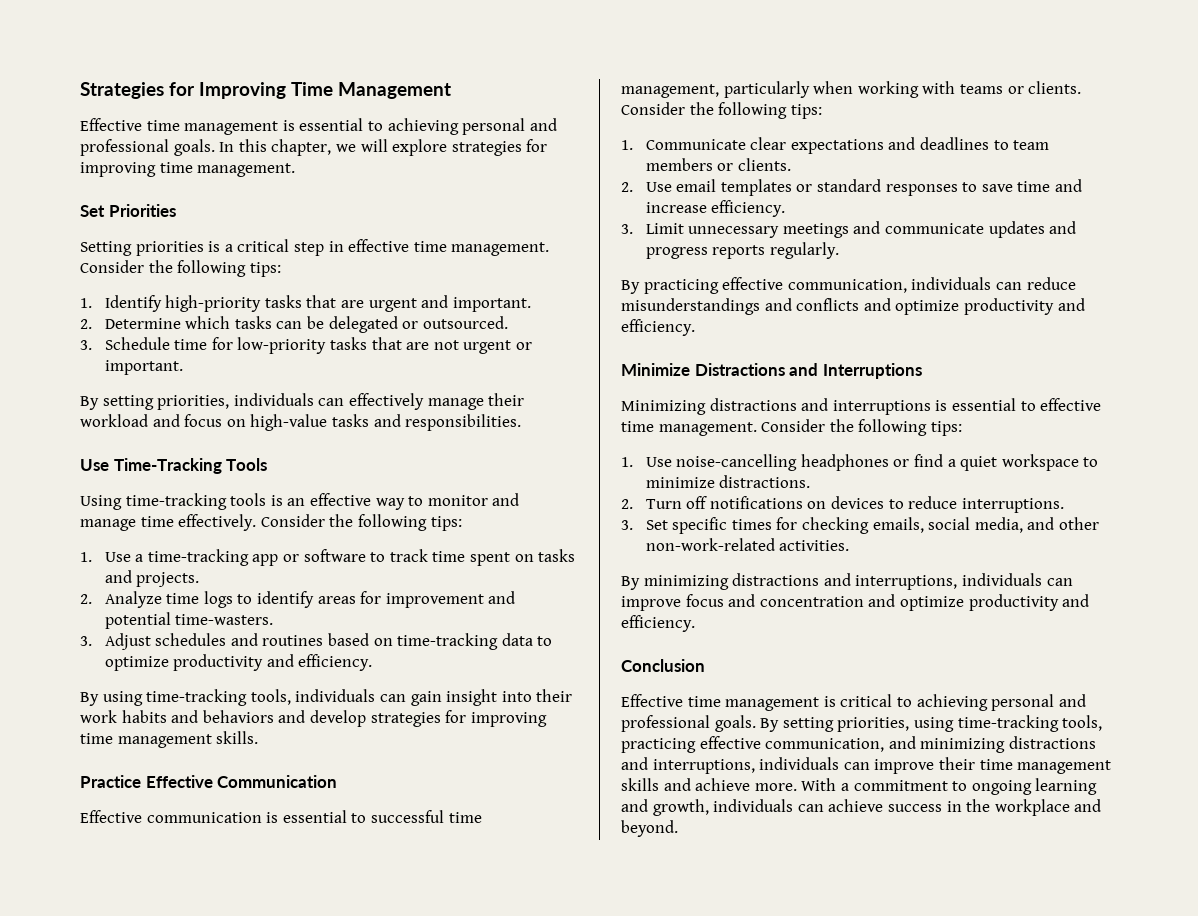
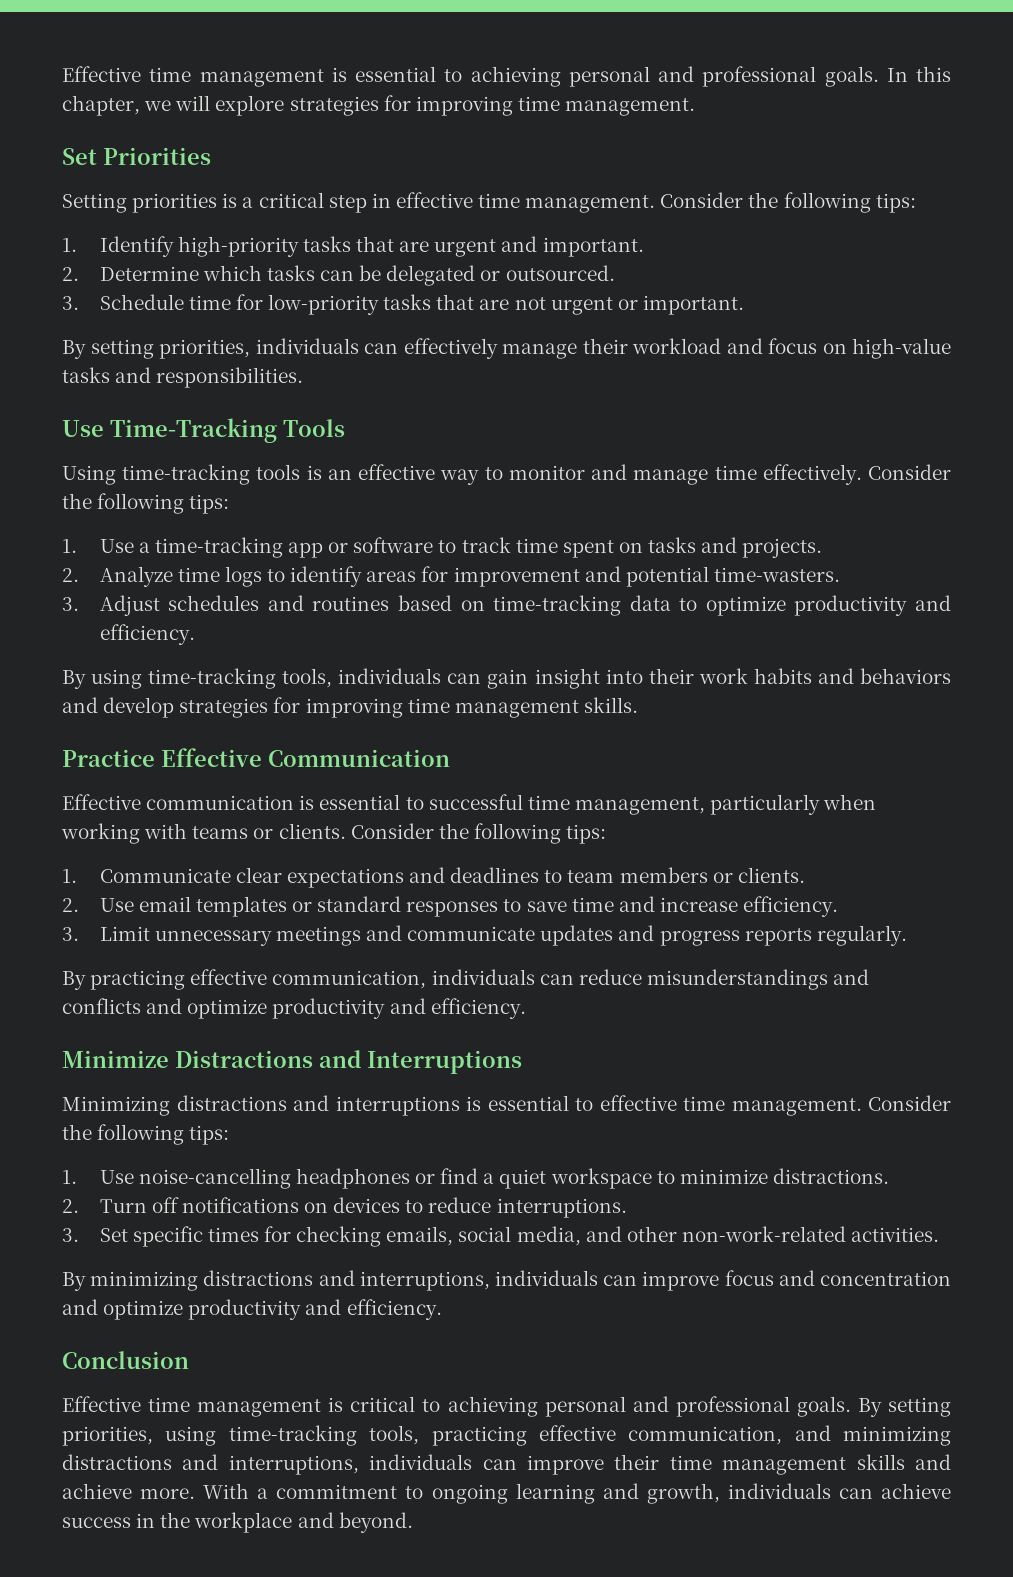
- Strategies for Improving Time Management

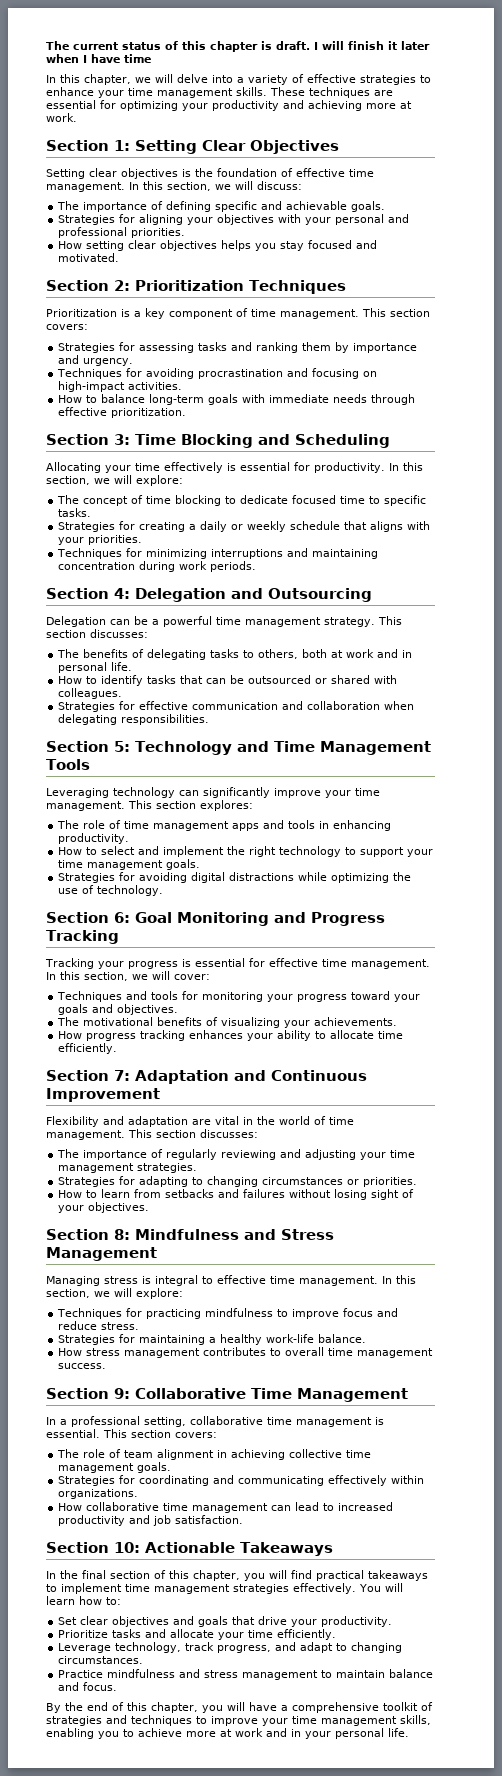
- Effective time management is essential to achieving personal and professional goals. In this chapter, we will explore strategies for improving time management.
- Set Priorities
- Setting priorities is a critical step in effective time management. Consider the following tips:
- 1. Identify high-priority tasks that are urgent and important.
- 2. Determine which tasks can be delegated or outsourced.
- 3. Schedule time for low-priority tasks that are not urgent or important.
- By setting priorities, individuals can effectively manage their workload and focus on high-value tasks and responsibilities.
- Use Time-Tracking Tools
- Using time-tracking tools is an effective way to monitor and manage time effectively. Consider the following tips:
- 1. Use a time-tracking app or software to track time spent on tasks and projects.
- 2. Analyze time logs to identify areas for improvement and potential time-wasters.
- 3. Adjust schedules and routines based on time-tracking data to optimize productivity and efficiency.
- By using time-tracking tools, individuals can gain insight into their work habits and behaviors and develop strategies for improving time management skills.
- Practice Effective Communication
- Effective communication is essential to successful time management, particularly when working with teams or clients. Consider the following tips:
- 1. Communicate clear expectations and deadlines to team members or clients.
- 2. Use email templates or standard responses to save time and increase efficiency.
- 3. Limit unnecessary meetings and communicate updates and progress reports regularly.
- By practicing effective communication, individuals can reduce misunderstandings and conflicts and optimize productivity and efficiency.
- Minimize Distractions and Interruptions
- Minimizing distractions and interruptions is essential to effective time management. Consider the following tips:
- 1. Use noise-cancelling headphones or find a quiet workspace to minimize distractions.
- 2. Turn off notifications on devices to reduce interruptions.
- 3. Set specific times for checking emails, social media, and other non-work-related activities.
- By minimizing distractions and interruptions, individuals can improve focus and concentration and optimize productivity and efficiency.
- Conclusion
- Effective time management is critical to achieving personal and professional goals. By setting priorities, using time-tracking tools, practicing effective communication, and minimizing distractions and interruptions, individuals can improve their time management skills and achieve more. With a commitment to ongoing learning and growth, individuals can achieve success in the workplace and beyond.
+ The current status of this chapter is draft. I will finish it later when I have time
+ In this chapter, we will delve into a variety of effective strategies to enhance your time management skills. These techniques are essential for optimizing your productivity and achieving more at work.
+ Section 1: Setting Clear Objectives
+ Setting clear objectives is the foundation of effective time management. In this section, we will discuss:
+ The importance of defining specific and achievable goals.
+ Strategies for aligning your objectives with your personal and professional priorities.
+ How setting clear objectives helps you stay focused and motivated.
+ Section 2: Prioritization Techniques
+ Prioritization is a key component of time management. This section covers:
+ Strategies for assessing tasks and ranking them by importance and urgency.
+ Techniques for avoiding procrastination and focusing on high-impact activities.
+ How to balance long-term goals with immediate needs through effective prioritization.
+ Section 3: Time Blocking and Scheduling
+ Allocating your time effectively is essential for productivity. In this section, we will explore:
+ The concept of time blocking to dedicate focused time to specific tasks.
+ Strategies for creating a daily or weekly schedule that aligns with your priorities.
+ Techniques for minimizing interruptions and maintaining concentration during work periods.
+ Section 4: Delegation and Outsourcing
+ Delegation can be a powerful time management strategy. This section discusses:
+ The benefits of delegating tasks to others, both at work and in personal life.
+ How to identify tasks that can be outsourced or shared with colleagues.
+ Strategies for effective communication and collaboration when delegating responsibilities.
+ Section 5: Technology and Time Management Tools
+ Leveraging technology can significantly improve your time management. This section explores:
+ The role of time management apps and tools in enhancing productivity.
+ How to select and implement the right technology to support your time management goals.
+ Strategies for avoiding digital distractions while optimizing the use of technology.
+ Section 6: Goal Monitoring and Progress Tracking
+ Tracking your progress is essential for effective time management. In this section, we will cover:
+ Techniques and tools for monitoring your progress toward your goals and objectives.
+ The motivational benefits of visualizing your achievements.
+ How progress tracking enhances your ability to allocate time efficiently.
+ Section 7: Adaptation and Continuous Improvement
+ Flexibility and adaptation are vital in the world of time management. This section discusses:
+ The importance of regularly reviewing and adjusting your time management strategies.
+ Strategies for adapting to changing circumstances or priorities.
+ How to learn from setbacks and failures without losing sight of your objectives.
+ Section 8: Mindfulness and Stress Management
+ Managing stress is integral to effective time management. In this section, we will explore:
+ Techniques for practicing mindfulness to improve focus and reduce stress.
+ Strategies for maintaining a healthy work-life balance.
+ How stress management contributes to overall time management success.
+ Section 9: Collaborative Time Management
+ In a professional setting, collaborative time management is essential. This section covers:
+ The role of team alignment in achieving collective time management goals.
+ Strategies for coordinating and communicating effectively within organizations.
+ How collaborative time management can lead to increased productivity and job satisfaction.
+ Section 10: Actionable Takeaways
+ In the final section of this chapter, you will find practical takeaways to implement time management strategies effectively. You will learn how to:
+ Set clear objectives and goals that drive your productivity.
+ Prioritize tasks and allocate your time efficiently.
+ Leverage technology, track progress, and adapt to changing circumstances.
+ Practice mindfulness and stress management to maintain balance and focus.
+ By the end of this chapter, you will have a comprehensive toolkit of strategies and techniques to improve your time management skills, enabling you to achieve more at work and in your personal life.

